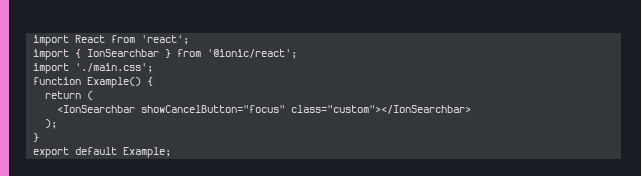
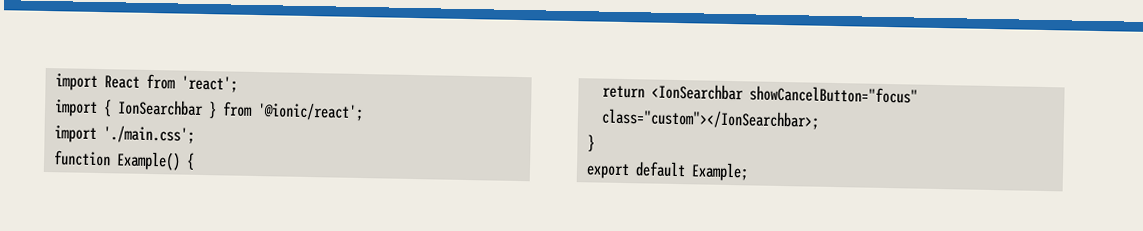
- return (
- <IonSearchbar showCancelButton="focus" class="custom"></IonSearchbar>
- );
+ return <IonSearchbar showCancelButton="focus" class="custom"></IonSearchbar>;

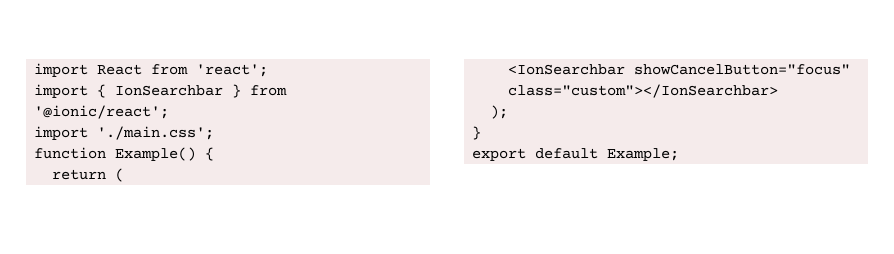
- return <IonSearchbar showCancelButton="focus" class="custom"></IonSearchbar>;
+ return (
+ <IonSearchbar showCancelButton="focus" class="custom"></IonSearchbar>
+ );

